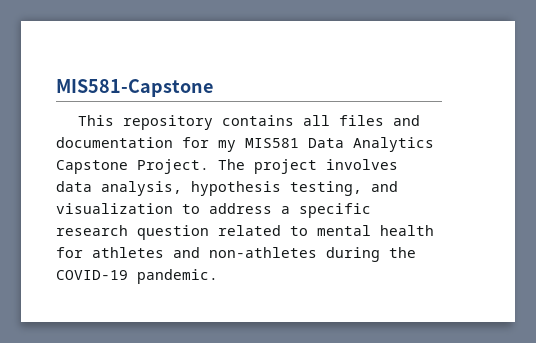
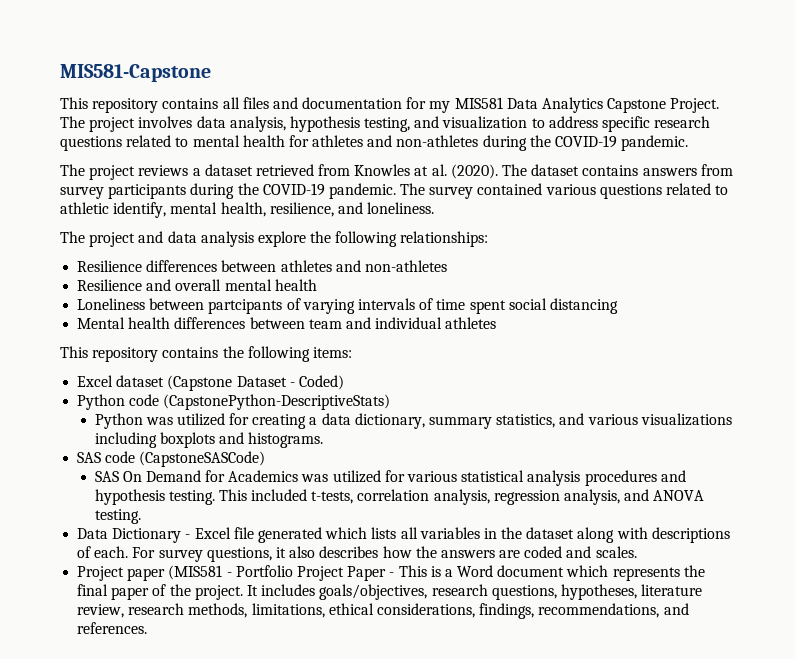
- The project involves data analysis, hypothesis testing, and visualization to address a specific research question related to mental health for athletes and non-athletes during the COVID-19 pandemic.
+ The project involves data analysis, hypothesis testing, and visualization to address specific research questions related to mental health for athletes and non-athletes during the COVID-19 pandemic.
+ The project reviews a dataset retrieved from Knowles at al. (2020). The dataset contains answers from survey participants during the COVID-19 pandemic. The survey contained various questions related to athletic identify, mental health, resilience, and loneliness.
+ The project and data analysis explore the following relationships:
+ Resilience differences between athletes and non-athletes
+ Resilience and overall mental health
+ Loneliness between partcipants of varying intervals of time spent social distancing
+ Mental health differences between team and individual athletes
+ This repository contains the following items:
+ Excel dataset (Capstone Dataset - Coded)
+ Python code (CapstonePython-DescriptiveStats)
+ Python was utilized for creating a data dictionary, summary statistics, and various visualizations including boxplots and histograms.
+ SAS code (CapstoneSASCode)
+ SAS On Demand for Academics was utilized for various statistical analysis procedures and hypothesis testing. This included t-tests, correlation analysis, regression analysis, and ANOVA testing.
+ Data Dictionary - Excel file generated which lists all variables in the dataset along with descriptions of each. For survey questions, it also describes how the answers are coded and scales.
+ Project paper (MIS581 - Portfolio Project Paper - This is a Word document which represents the final paper of the project. It includes goals/objectives, research questions, hypotheses, literature review, research methods, limitations, ethical considerations, findings, recommendations, and references.

